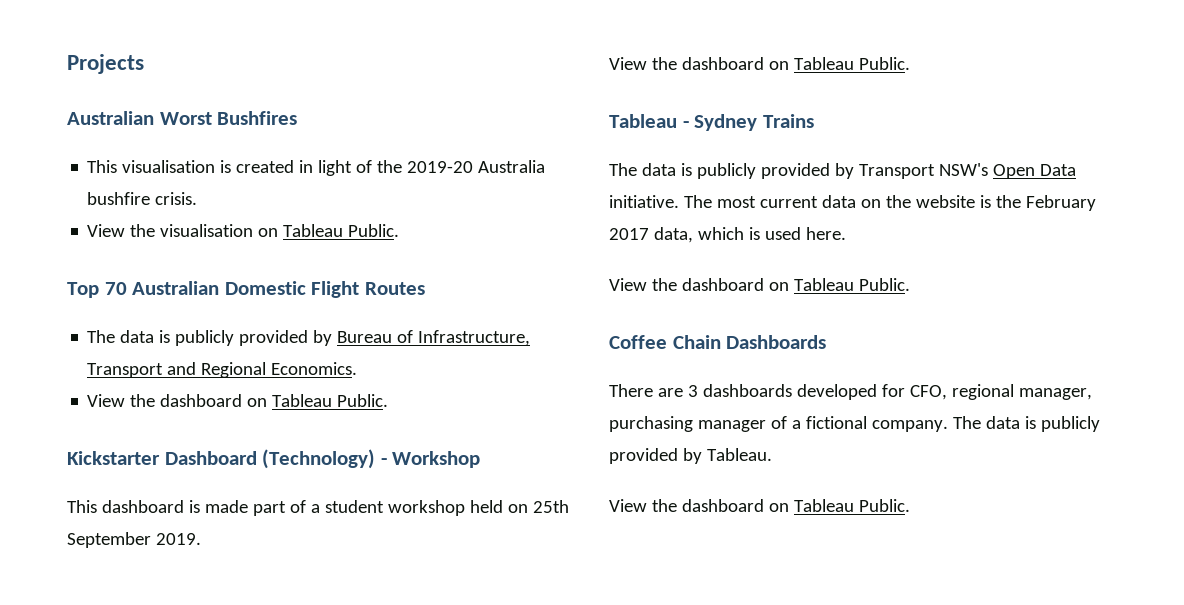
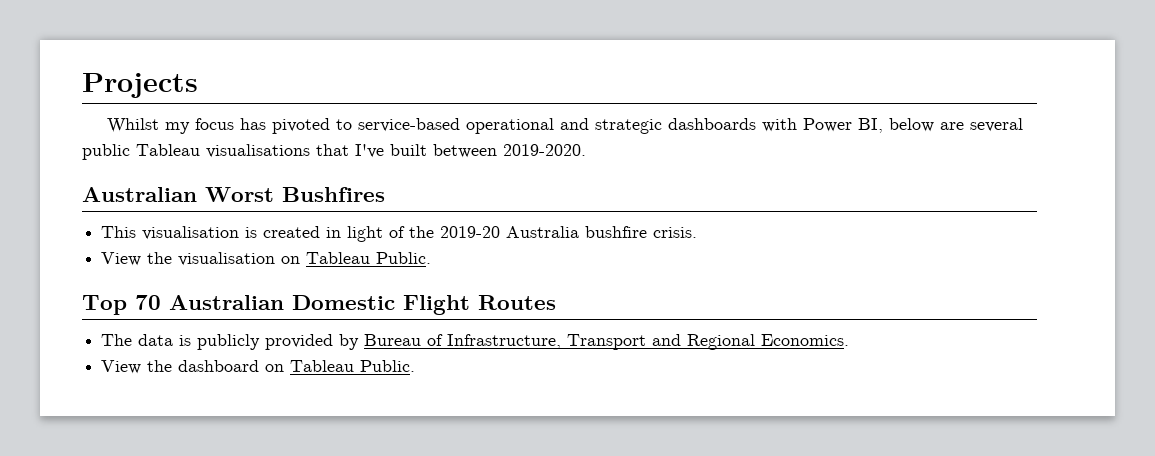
+ Whilst my focus has pivoted to service-based operational and strategic dashboards with Power BI, below are several public Tableau visualisations that I've built between 2019-2020.
- Kickstarter Dashboard (Technology) - Workshop
- This dashboard is made part of a student workshop held on 25th September 2019.
- View the dashboard on Tableau Public.
- Tableau - Sydney Trains
- The data is publicly provided by Transport NSW's Open Data initiative. The most current data on the website is the February 2017 data, which is used here.
- View the dashboard on Tableau Public.
- Coffee Chain Dashboards
- There are 3 dashboards developed for CFO, regional manager, purchasing manager of a fictional company. The data is publicly provided by Tableau.
- View the dashboard on Tableau Public.

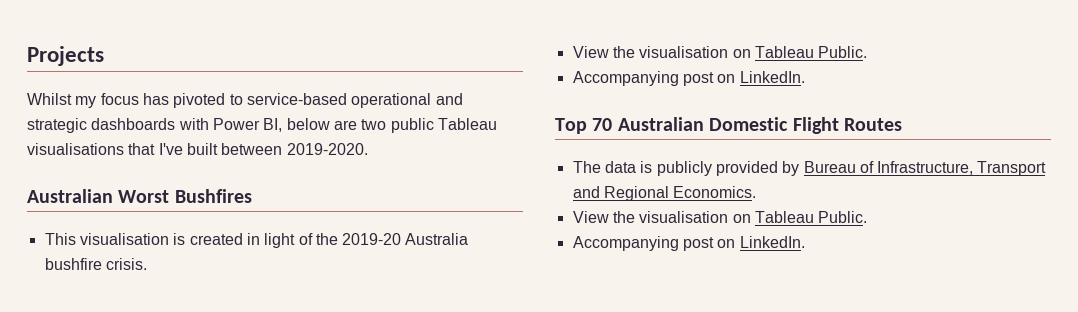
- Whilst my focus has pivoted to service-based operational and strategic dashboards with Power BI, below are several public Tableau visualisations that I've built between 2019-2020.
+ Whilst my focus has pivoted to service-based operational and strategic dashboards with Power BI, below are two public Tableau visualisations that I've built between 2019-2020.
  This visualisation is created in light of the 2019-20 Australia bushfire crisis.
  View the visualisation on Tableau Public.
+ Accompanying post on LinkedIn.
  The data is publicly provided by Bureau of Infrastructure, Transport and Regional Economics.
- View the dashboard on Tableau Public.
+ View the visualisation on Tableau Public.
+ Accompanying post on LinkedIn.

